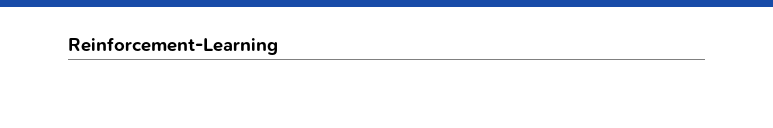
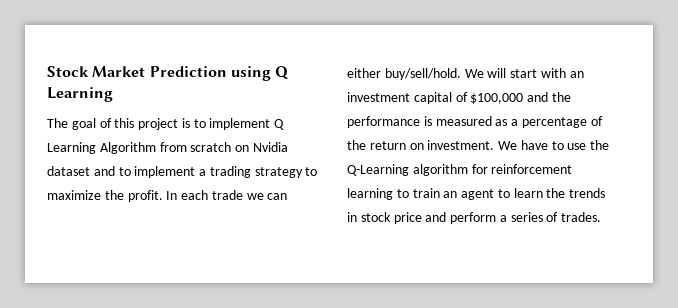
- Reinforcement-Learning
+ Stock Market Prediction using Q Learning
+ The goal of this project is to implement Q Learning Algorithm from scratch on Nvidia dataset and to implement a trading strategy to maximize the profit. In each trade we can either buy/sell/hold. We will start with an investment capital of $100,000 and the performance is measured as a percentage of the return on investment. We have to use the Q-Learning algorithm for reinforcement learning to train an agent to learn the trends in stock price and perform a series of trades.

